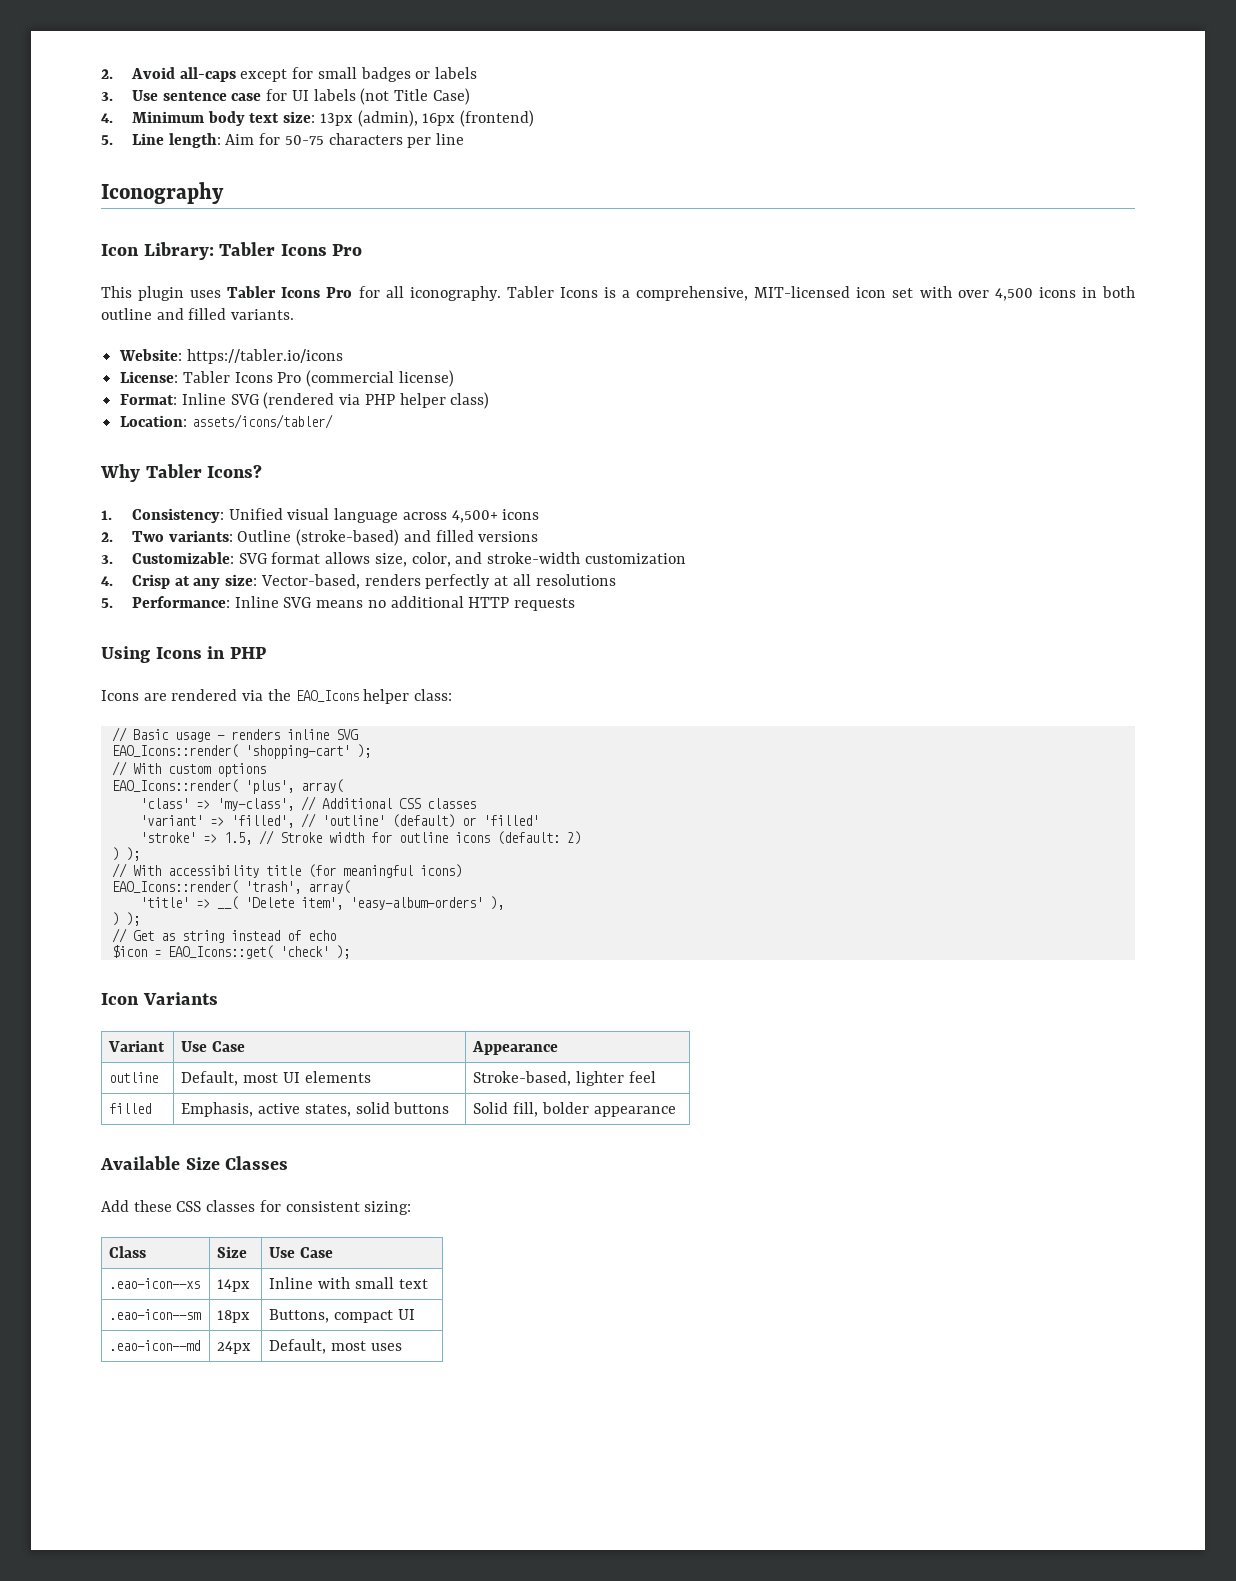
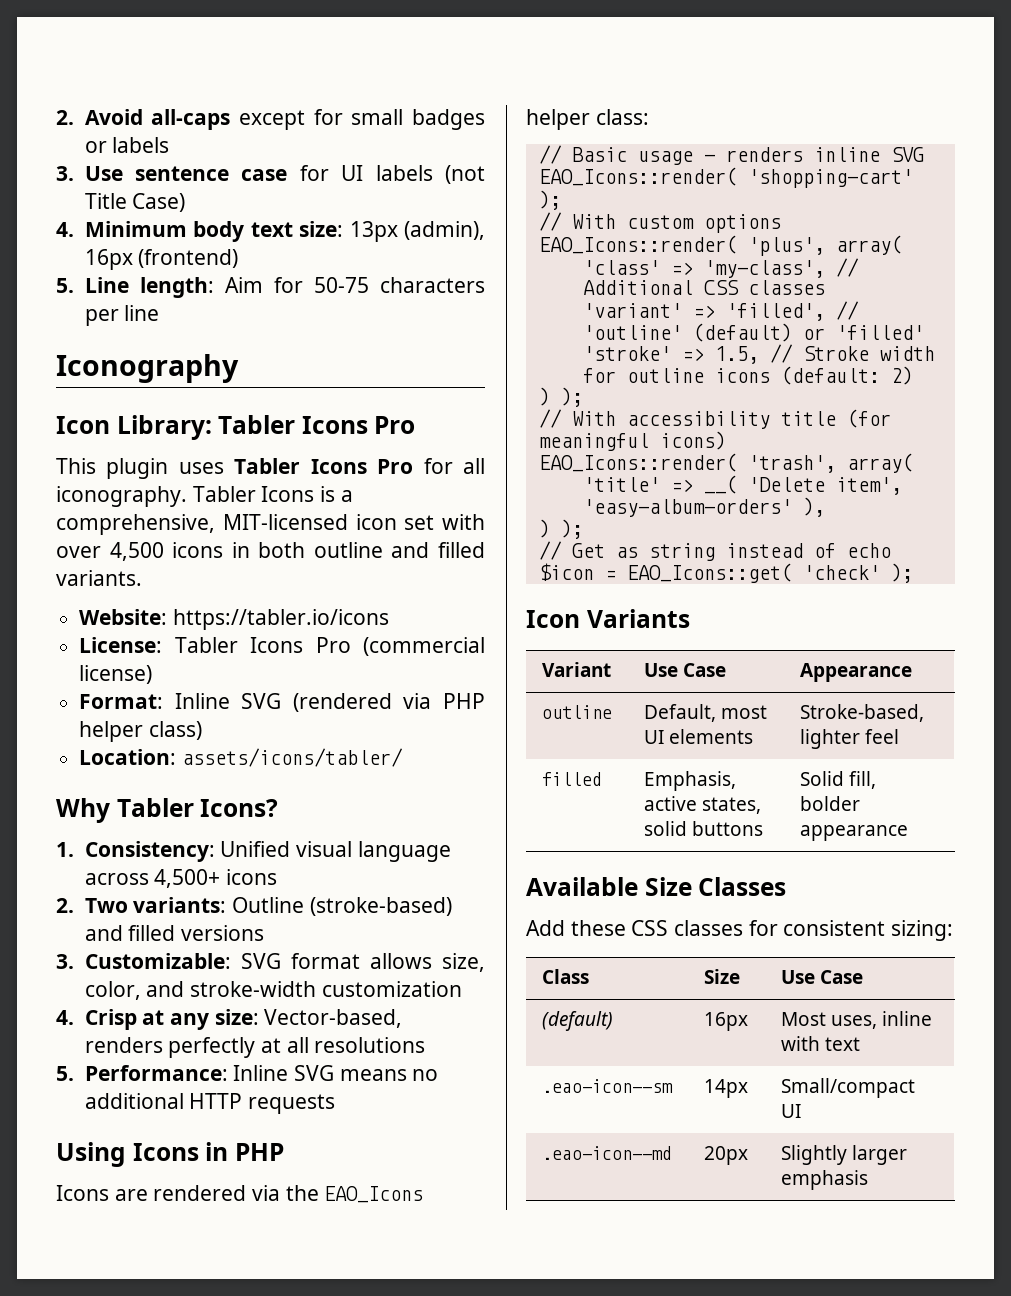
- .eao-icon--xs | 14px | Inline with small text
+ (default) | 16px | Most uses, inline with text
- .eao-icon--sm | 18px | Buttons, compact UI
+ .eao-icon--sm | 14px | Small/compact UI
- .eao-icon--md | 24px | Default, most uses
+ .eao-icon--md | 20px | Slightly larger emphasis

